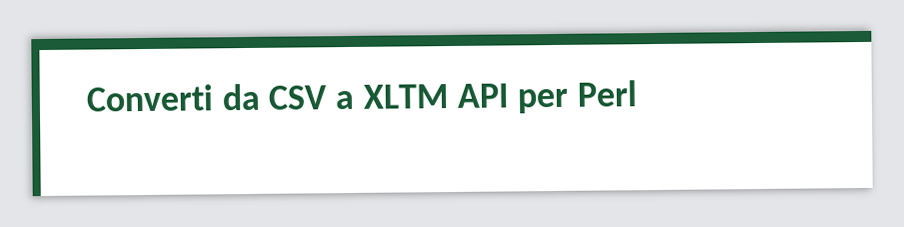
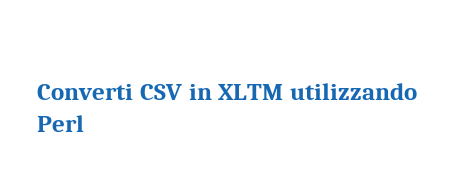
- Converti da CSV a XLTM API per Perl
+ Converti CSV in XLTM utilizzando Perl

